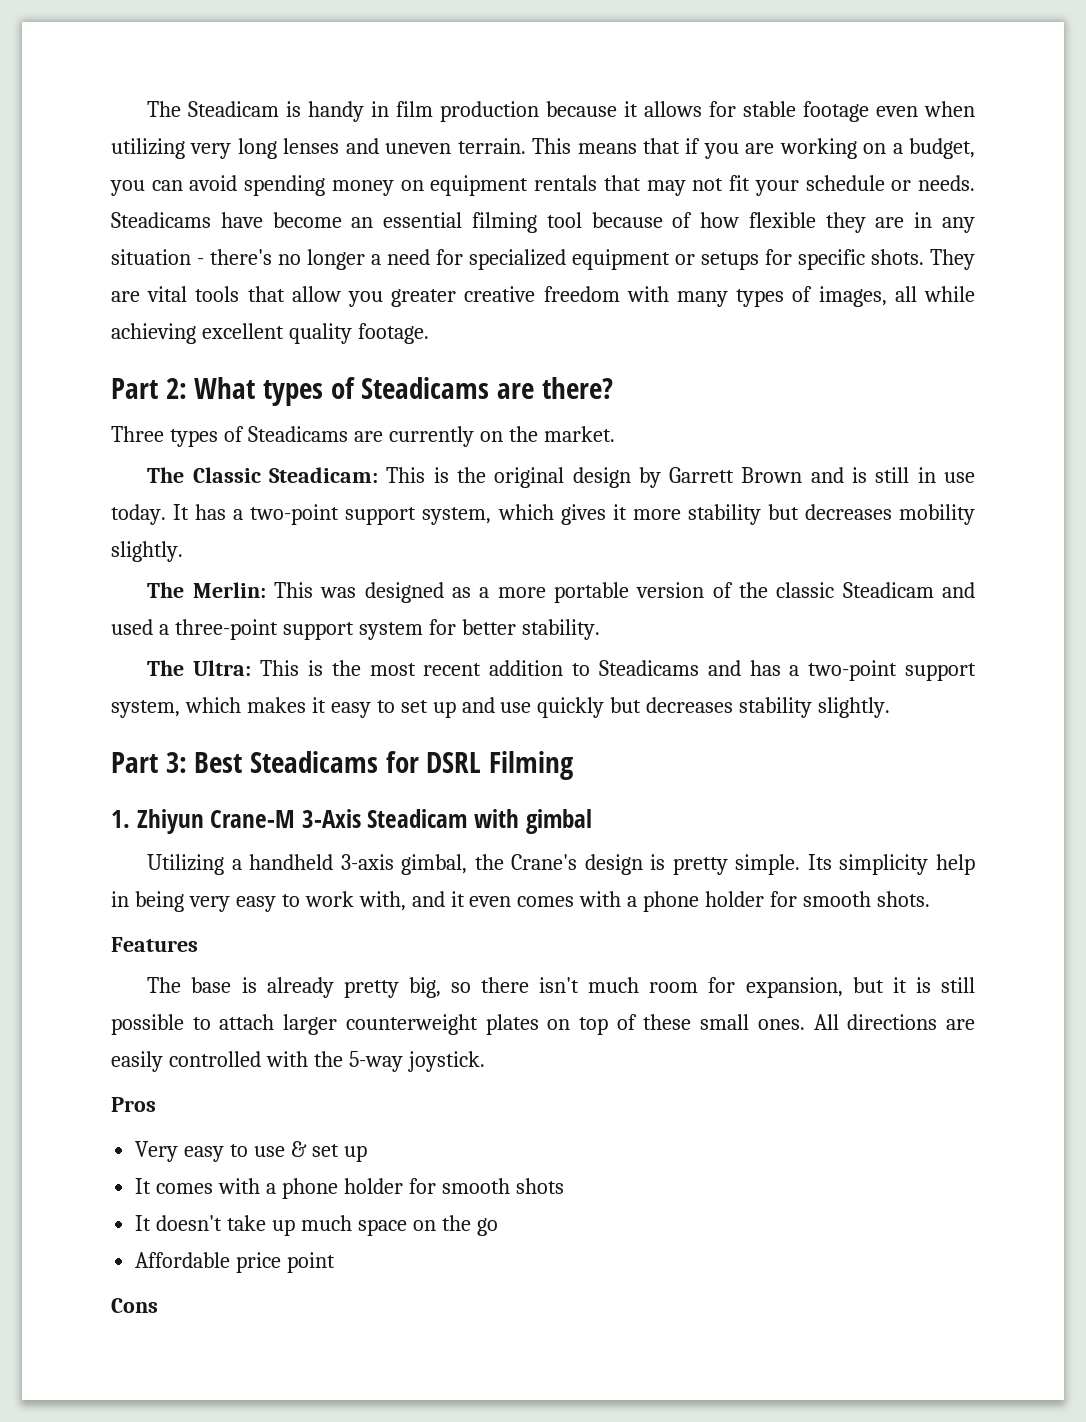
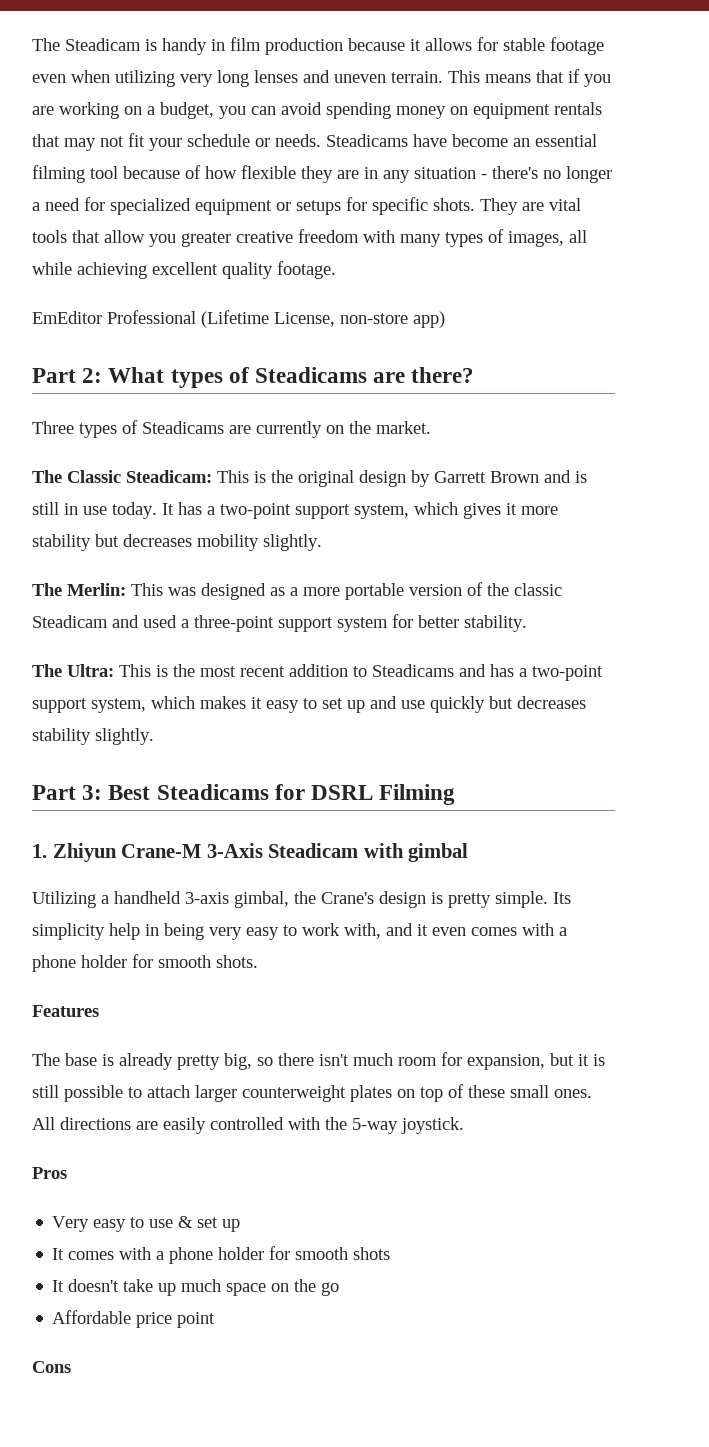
+ EmEditor Professional (Lifetime License, non-store app)

